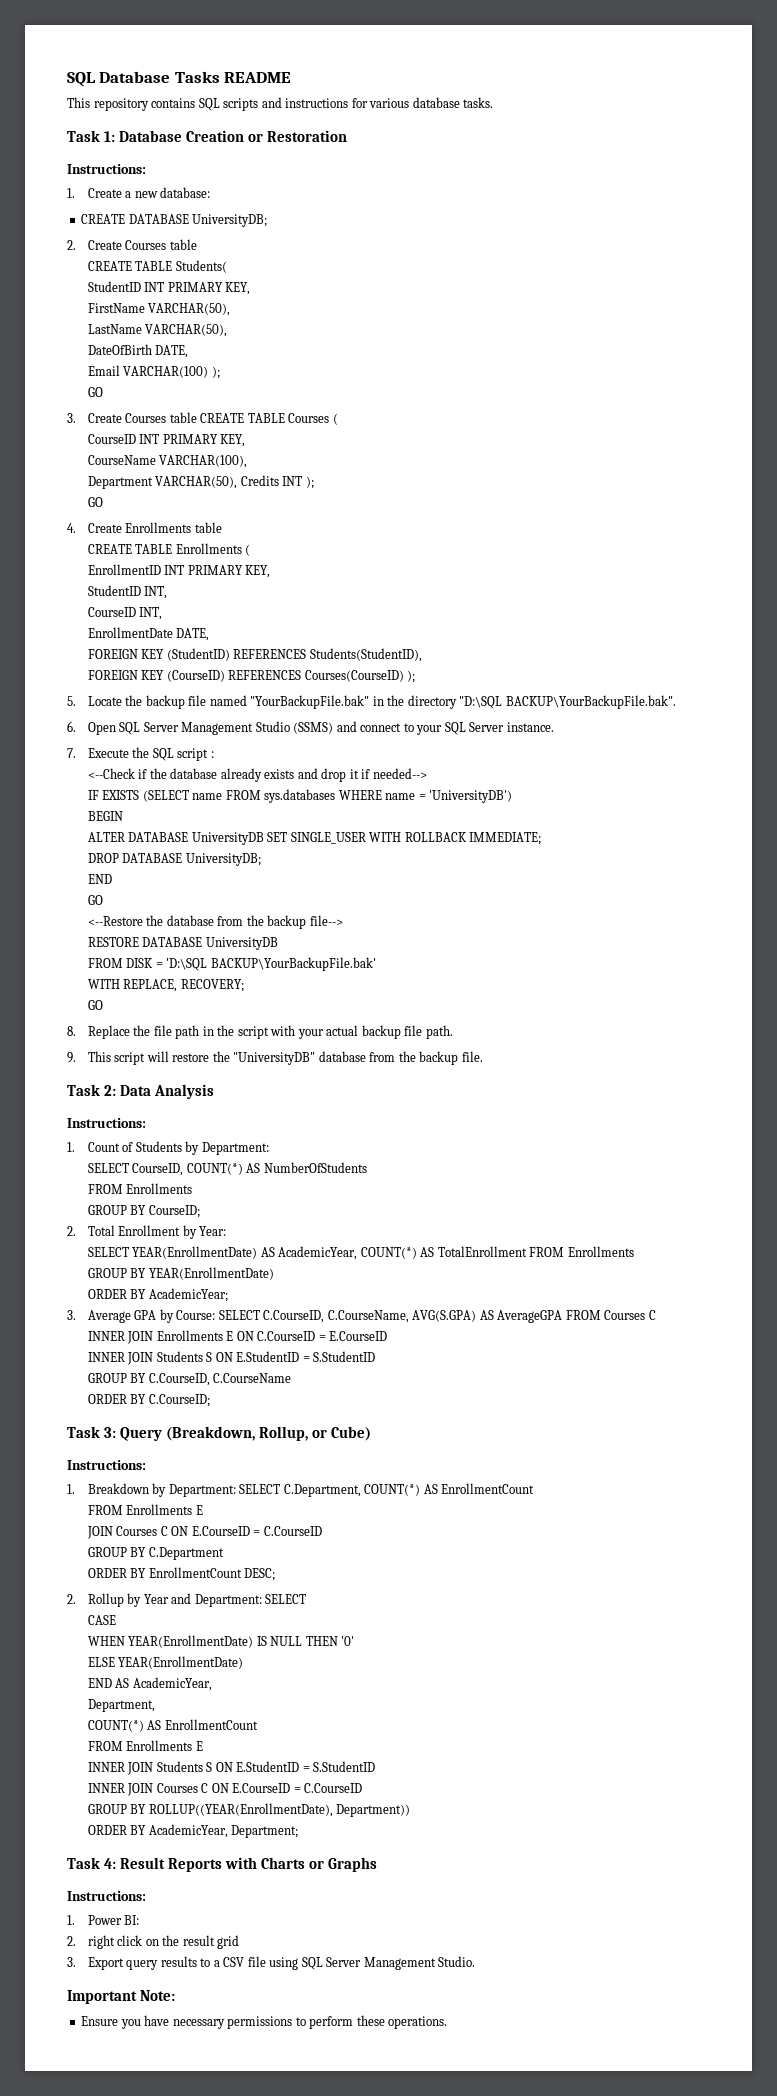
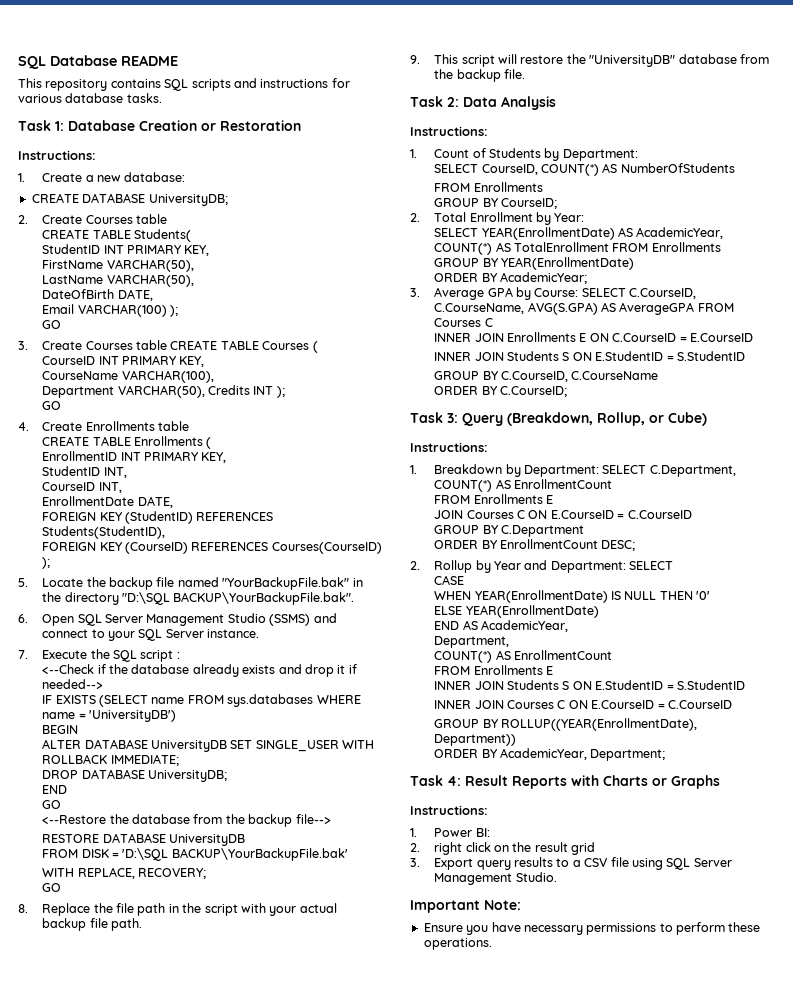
- SQL Database Tasks README
+ SQL Database README

